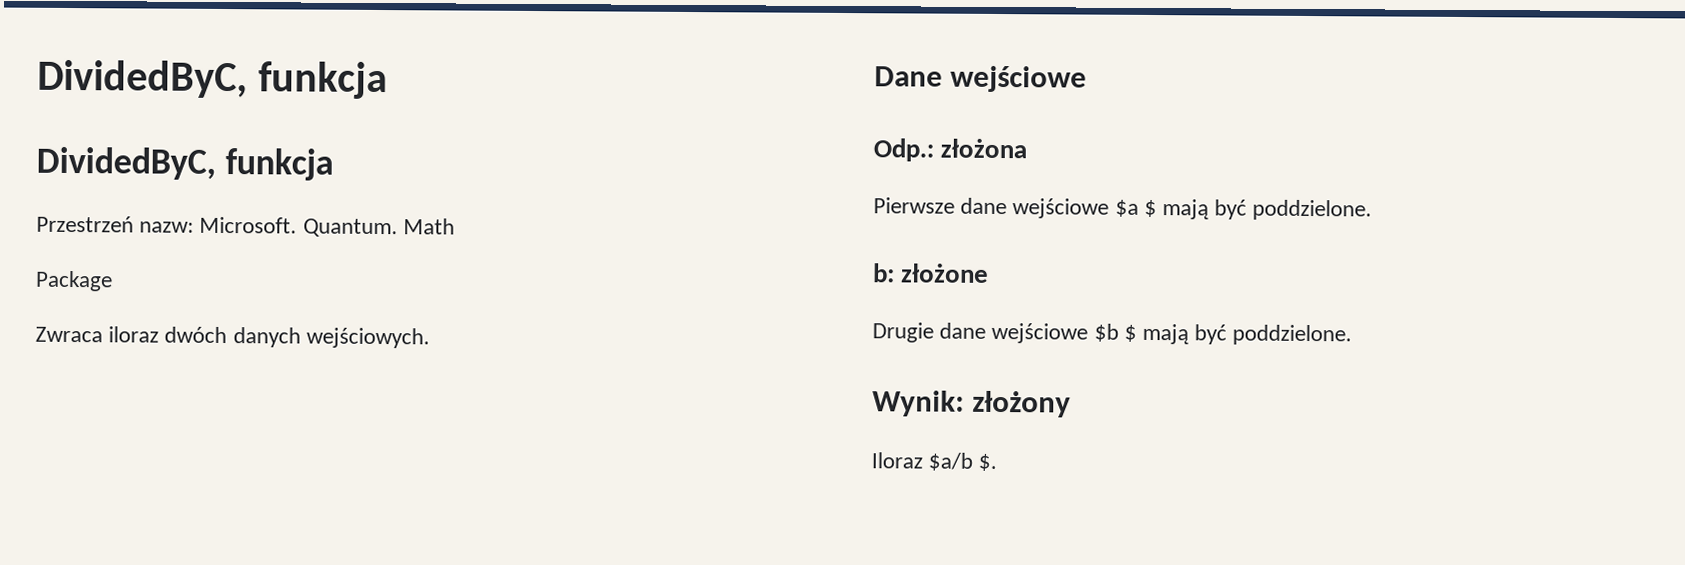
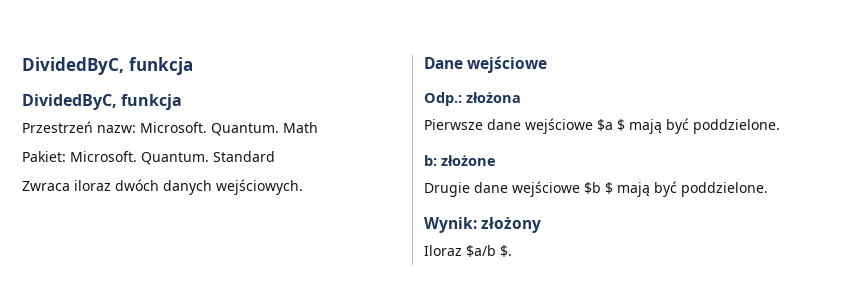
- Package
+ Pakiet: Microsoft. Quantum. Standard

